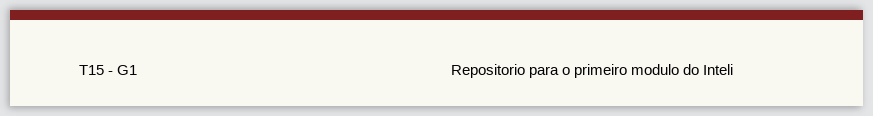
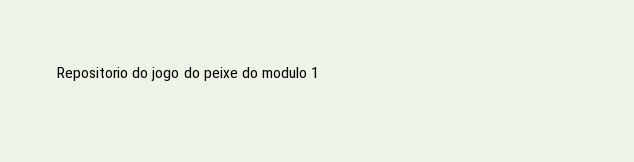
- T15 - G1
- Repositorio para o primeiro modulo do Inteli
+ Repositorio do jogo do peixe do modulo 1

